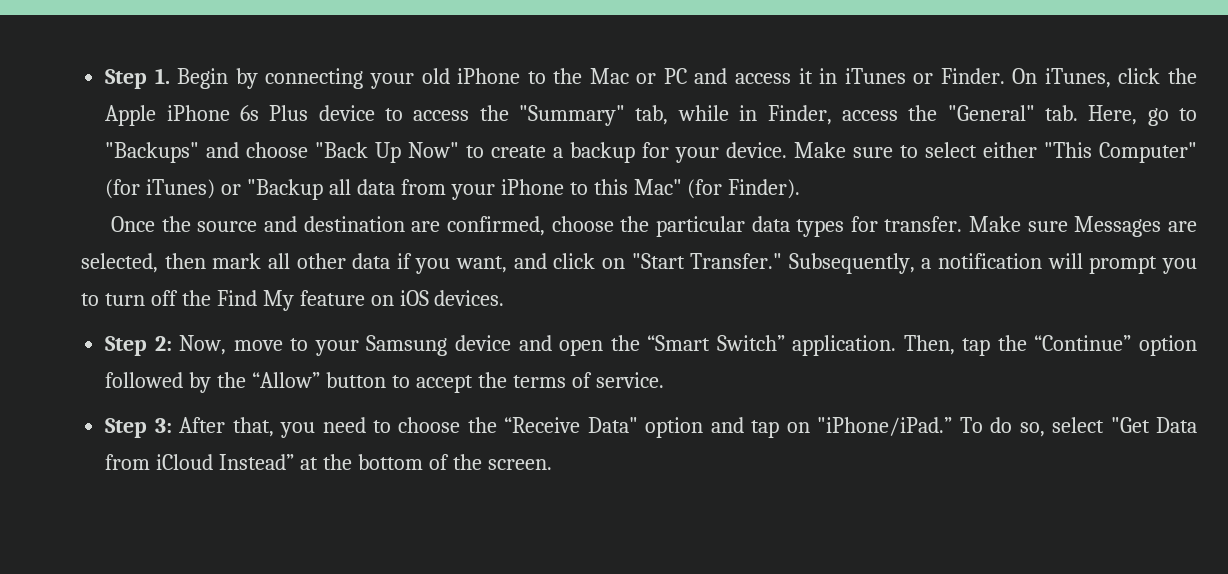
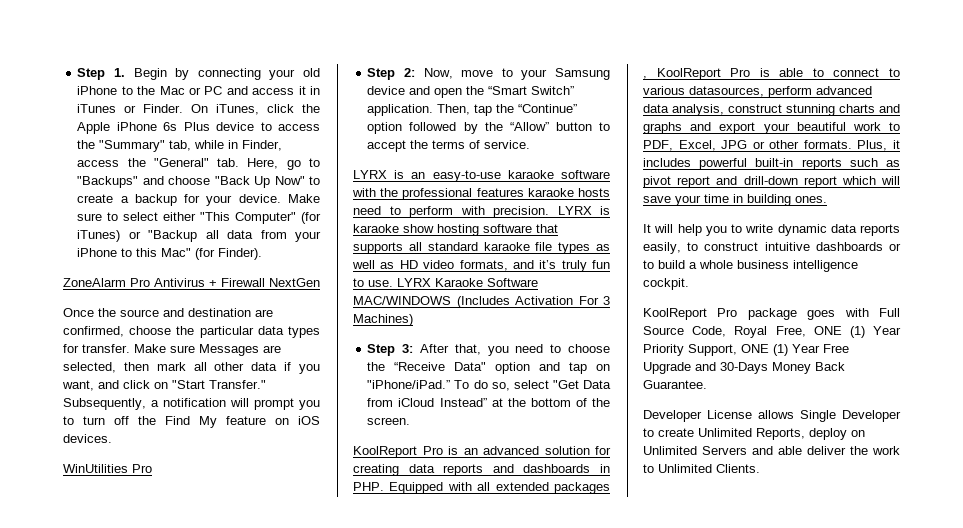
+ ZoneAlarm Pro Antivirus + Firewall NextGen
+ WinUtilities Pro
+ LYRX is an easy-to-use karaoke software with the professional features karaoke hosts need to perform with precision. LYRX is karaoke show hosting software that supports all standard karaoke file types as well as HD video formats, and it’s truly fun to use. LYRX Karaoke Software MAC/WINDOWS (Includes Activation For 3 Machines)
+ KoolReport Pro is an advanced solution for creating data reports and dashboards in PHP. Equipped with all extended packages , KoolReport Pro is able to connect to various datasources, perform advanced data analysis, construct stunning charts and graphs and export your beautiful work to PDF, Excel, JPG or other formats. Plus, it includes powerful built-in reports such as pivot report and drill-down report which will save your time in building ones.
+ It will help you to write dynamic data reports easily, to construct intuitive dashboards or to build a whole business intelligence cockpit.
+ KoolReport Pro package goes with Full Source Code, Royal Free, ONE (1) Year Priority Support, ONE (1) Year Free Upgrade and 30-Days Money Back Guarantee.
+ Developer License allows Single Developer to create Unlimited Reports, deploy on Unlimited Servers and able deliver the work to Unlimited Clients.

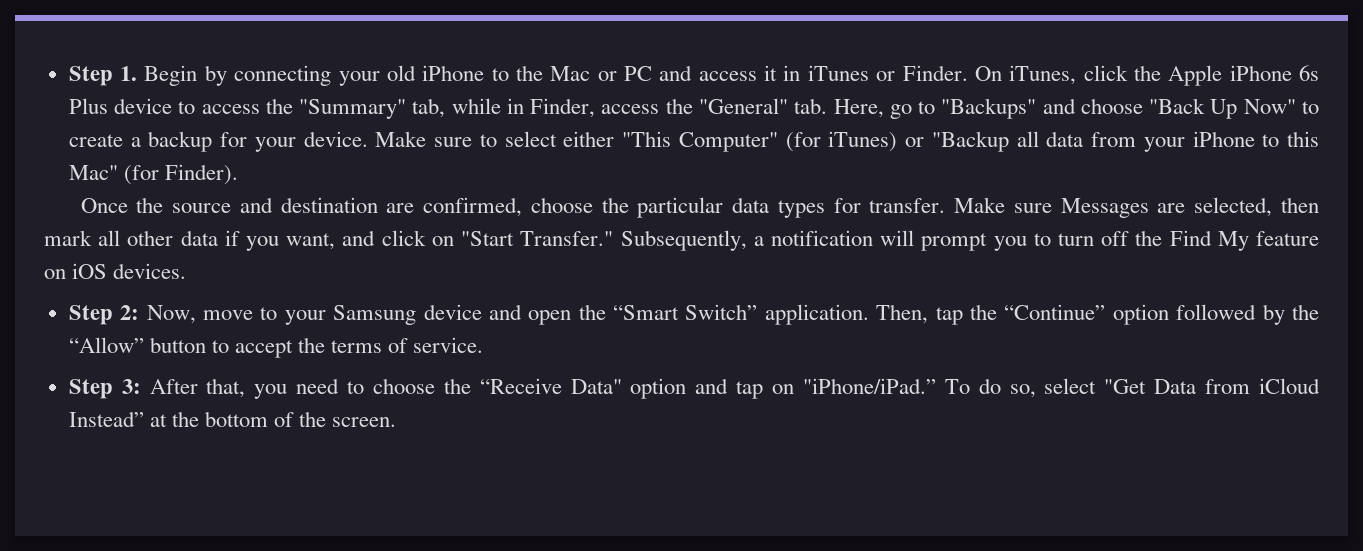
- ZoneAlarm Pro Antivirus + Firewall NextGen
- WinUtilities Pro
- LYRX is an easy-to-use karaoke software with the professional features karaoke hosts need to perform with precision. LYRX is karaoke show hosting software that supports all standard karaoke file types as well as HD video formats, and it’s truly fun to use. LYRX Karaoke Software MAC/WINDOWS (Includes Activation For 3 Machines)
- KoolReport Pro is an advanced solution for creating data reports and dashboards in PHP. Equipped with all extended packages , KoolReport Pro is able to connect to various datasources, perform advanced data analysis, construct stunning charts and graphs and export your beautiful work to PDF, Excel, JPG or other formats. Plus, it includes powerful built-in reports such as pivot report and drill-down report which will save your time in building ones.
- It will help you to write dynamic data reports easily, to construct intuitive dashboards or to build a whole business intelligence cockpit.
- KoolReport Pro package goes with Full Source Code, Royal Free, ONE (1) Year Priority Support, ONE (1) Year Free Upgrade and 30-Days Money Back Guarantee.
- Developer License allows Single Developer to create Unlimited Reports, deploy on Unlimited Servers and able deliver the work to Unlimited Clients.

